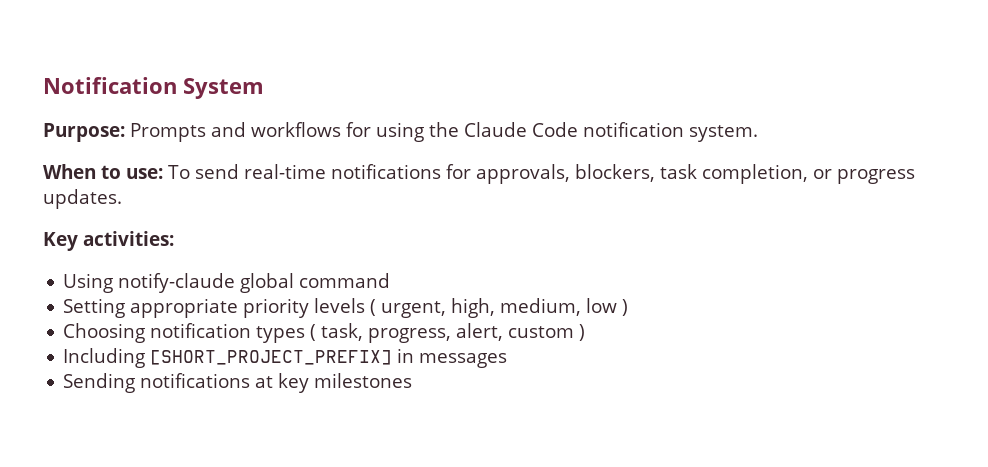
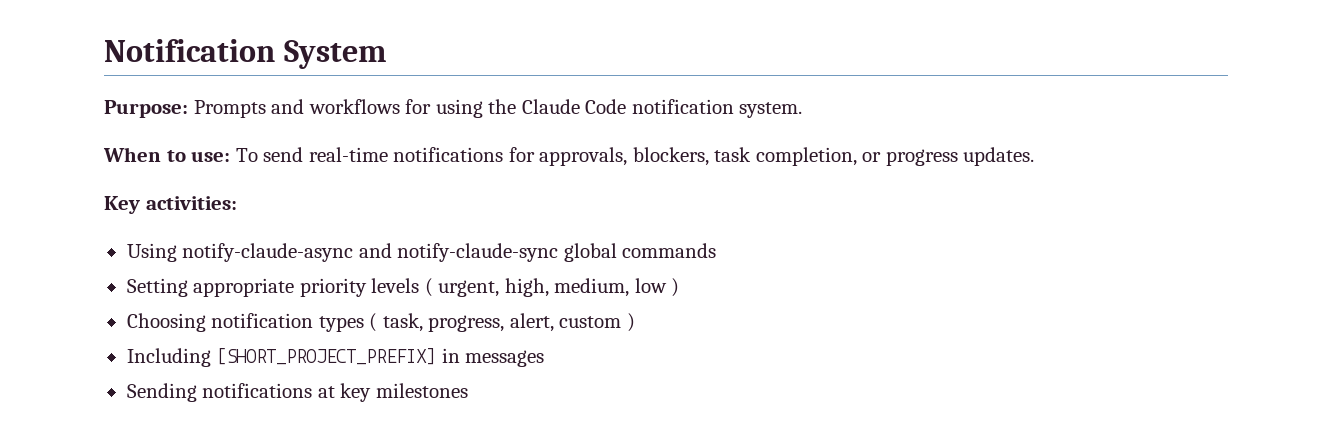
- Using notify-claude global command
+ Using notify-claude-async and notify-claude-sync global commands

